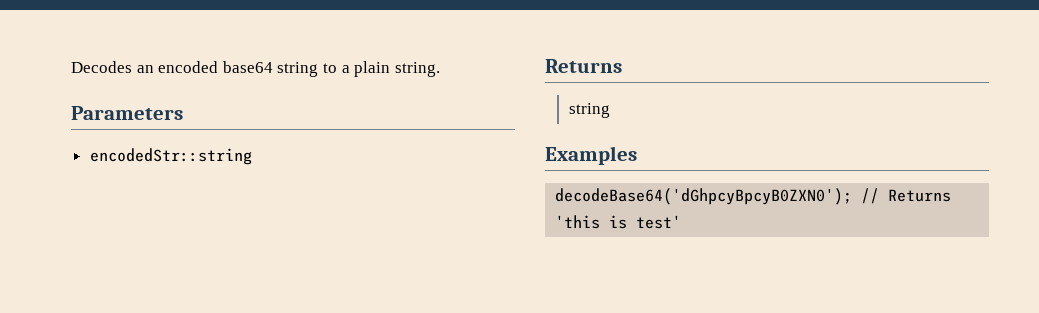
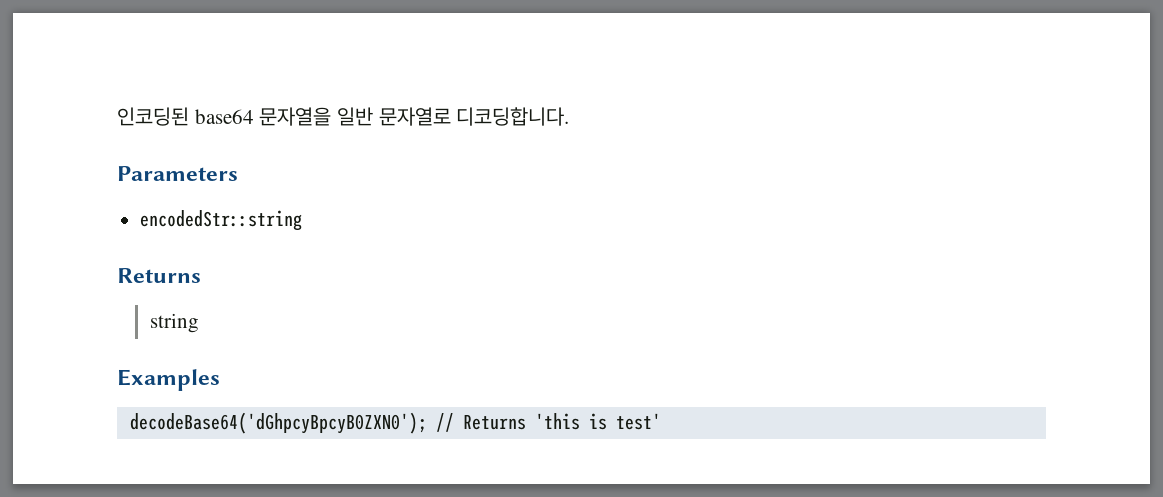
- Decodes an encoded base64 string to a plain string.
+ 인코딩된 base64 문자열을 일반 문자열로 디코딩합니다.

